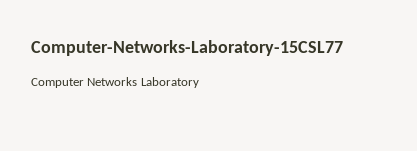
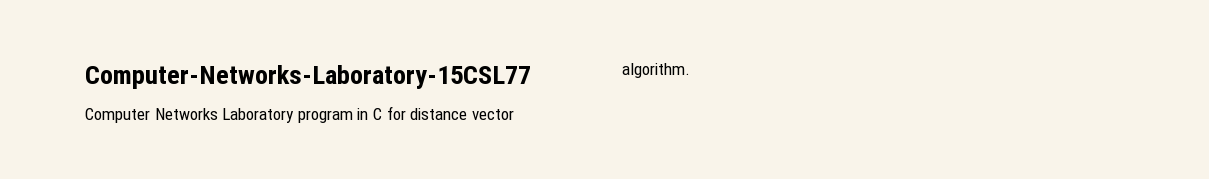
- Computer Networks Laboratory
+ Computer Networks Laboratory program in C for distance vector algorithm.

